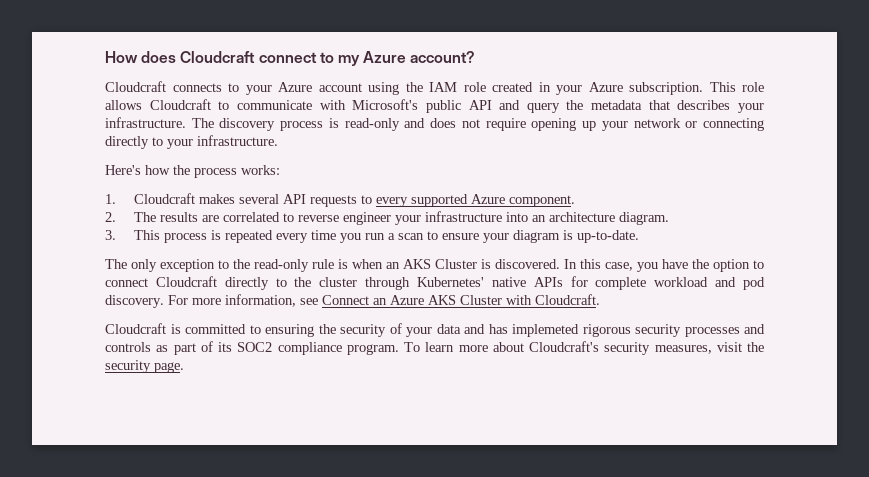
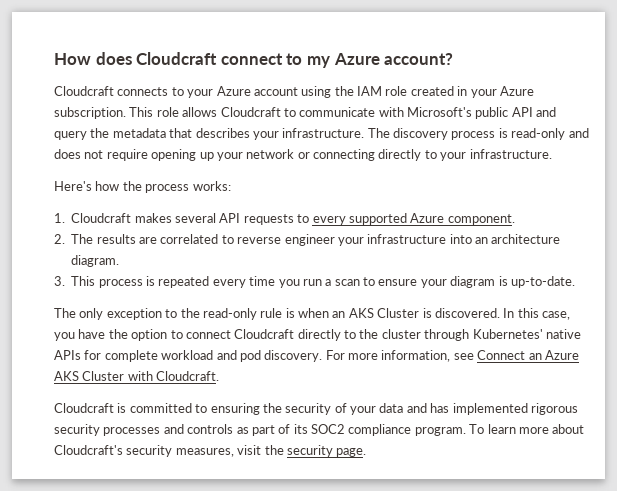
- Cloudcraft is committed to ensuring the security of your data and has implemeted rigorous security processes and controls as part of its SOC2 compliance program.
+ Cloudcraft is committed to ensuring the security of your data and has implemented rigorous security processes and controls as part of its SOC2 compliance program.

